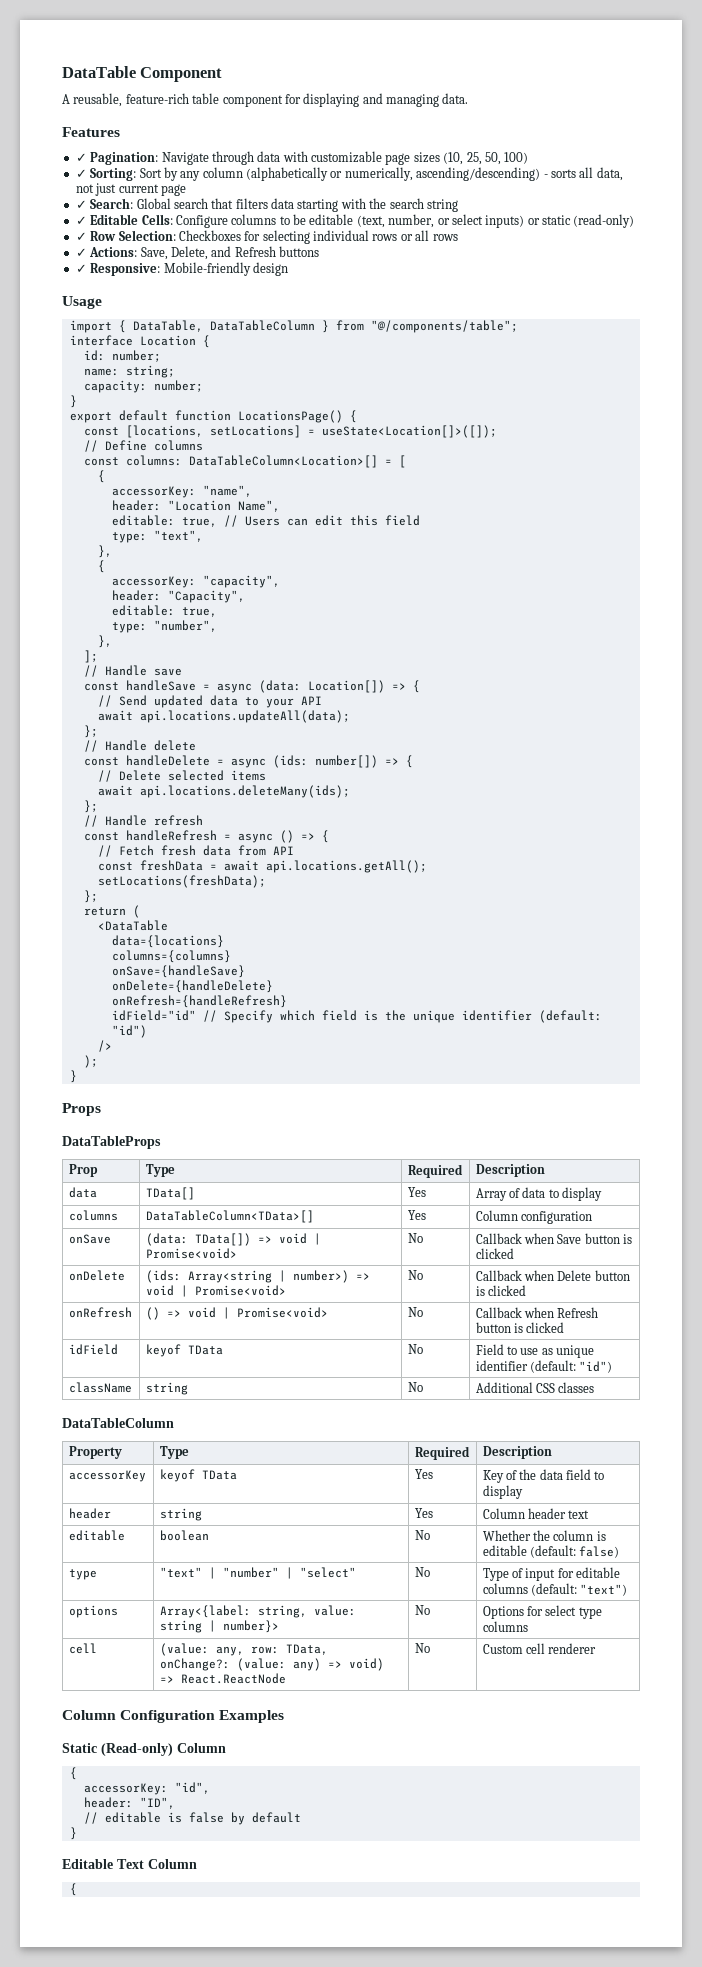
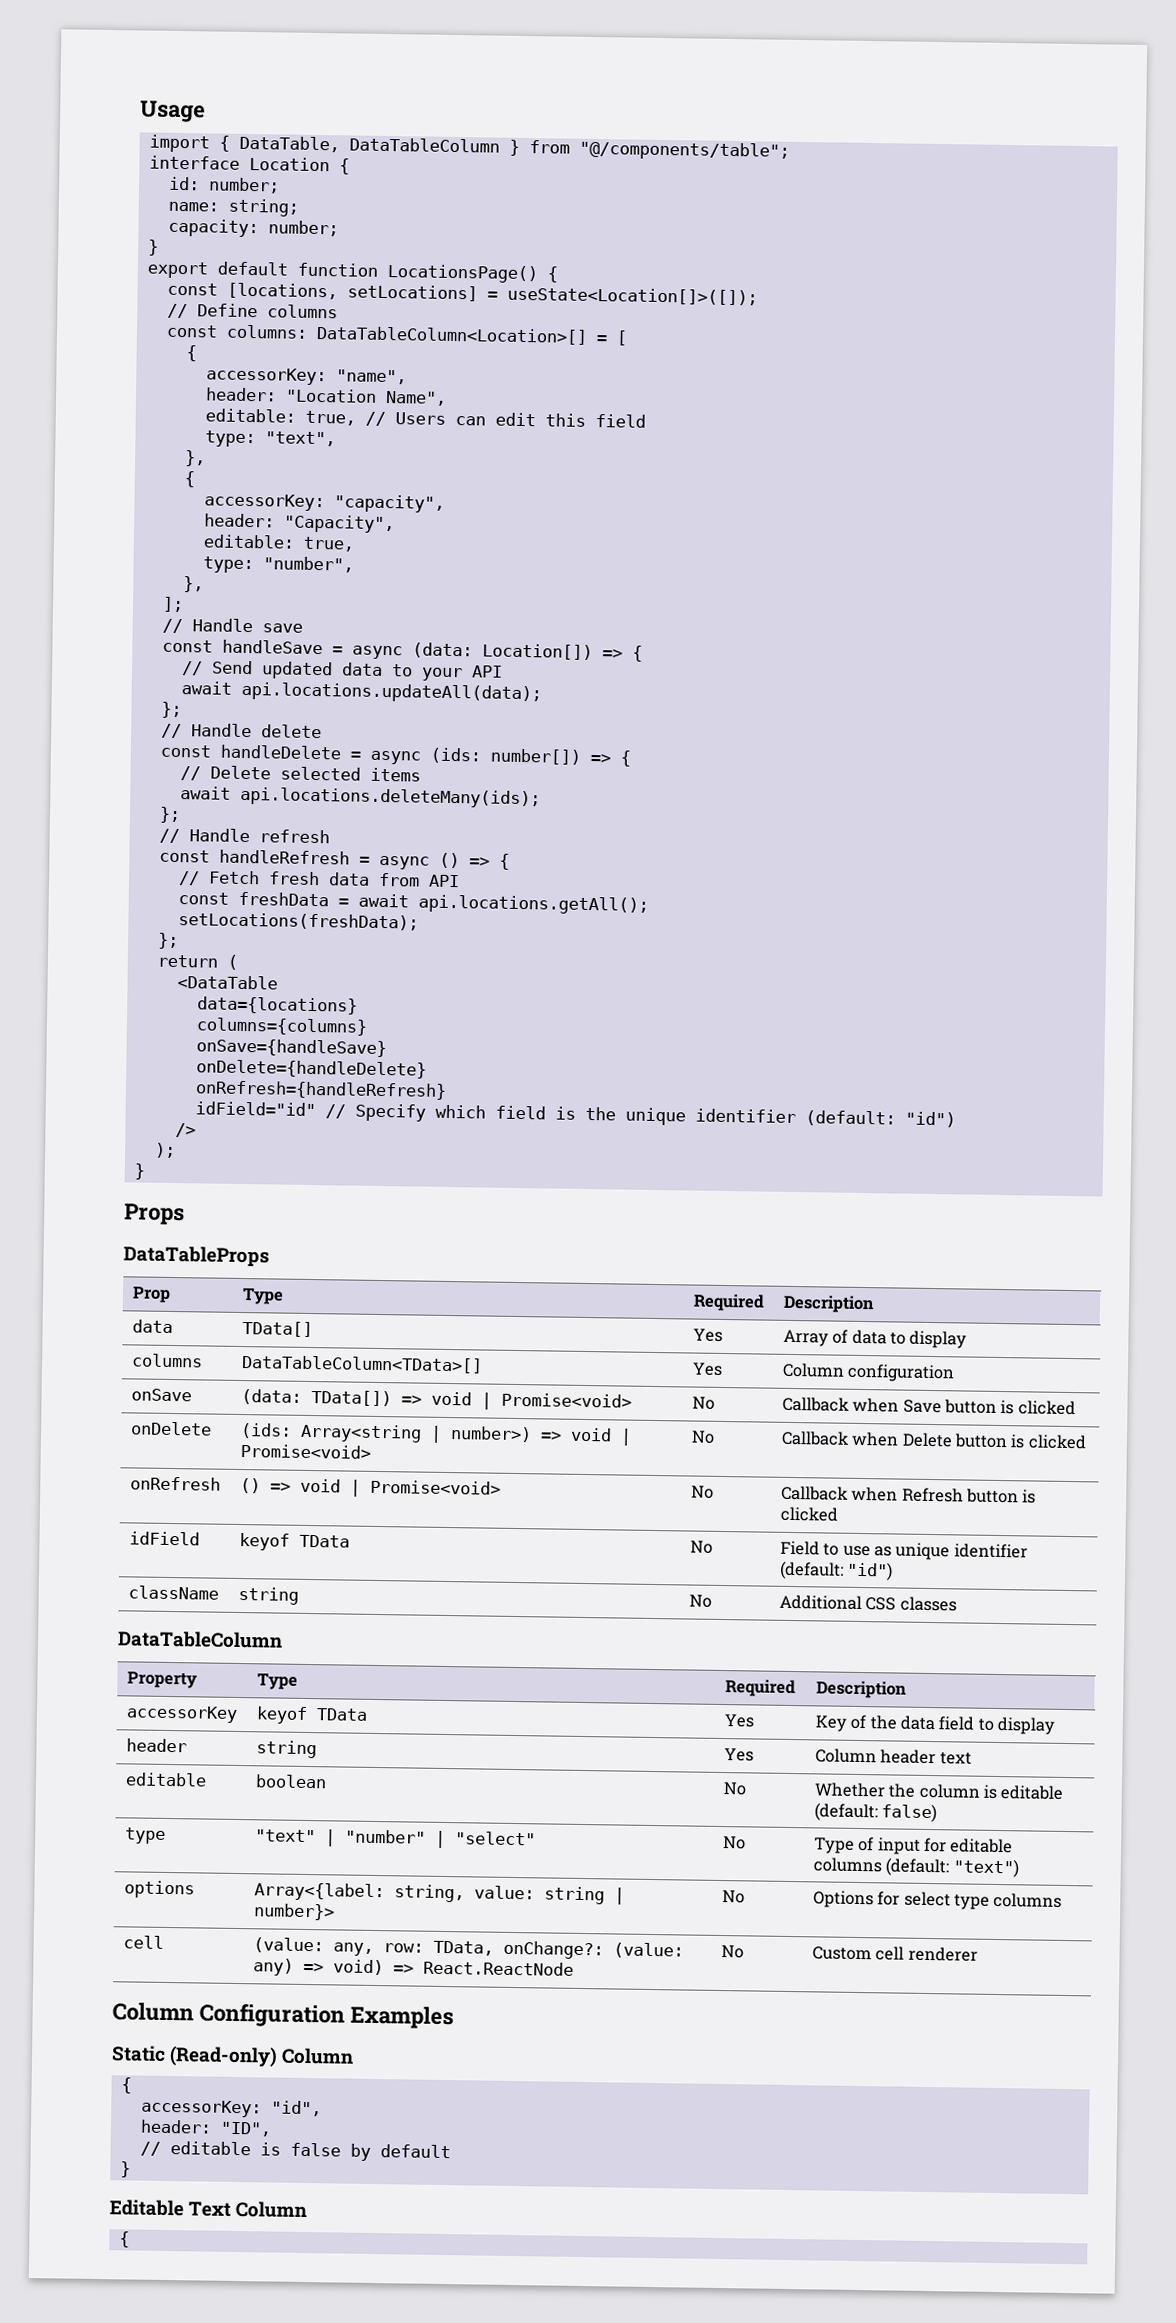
- DataTable Component
- A reusable, feature-rich table component for displaying and managing data.
- Features
- ✓ Pagination: Navigate through data with customizable page sizes (10, 25, 50, 100)
- ✓ Sorting: Sort by any column (alphabetically or numerically, ascending/descending) - sorts all data, not just current page
- ✓ Search: Global search that filters data starting with the search string
- ✓ Editable Cells: Configure columns to be editable (text, number, or select inputs) or static (read-only)
- ✓ Row Selection: Checkboxes for selecting individual rows or all rows
- ✓ Actions: Save, Delete, and Refresh buttons
- ✓ Responsive: Mobile-friendly design

